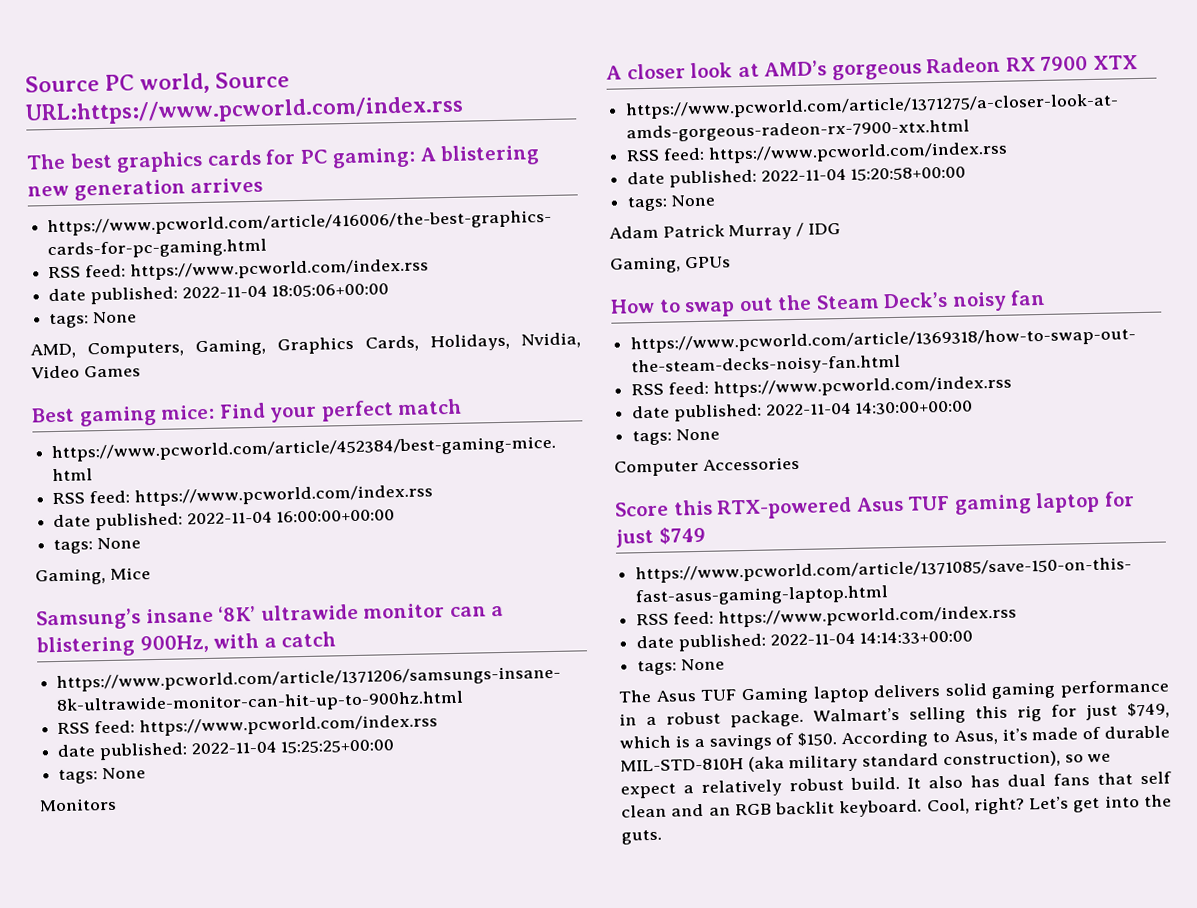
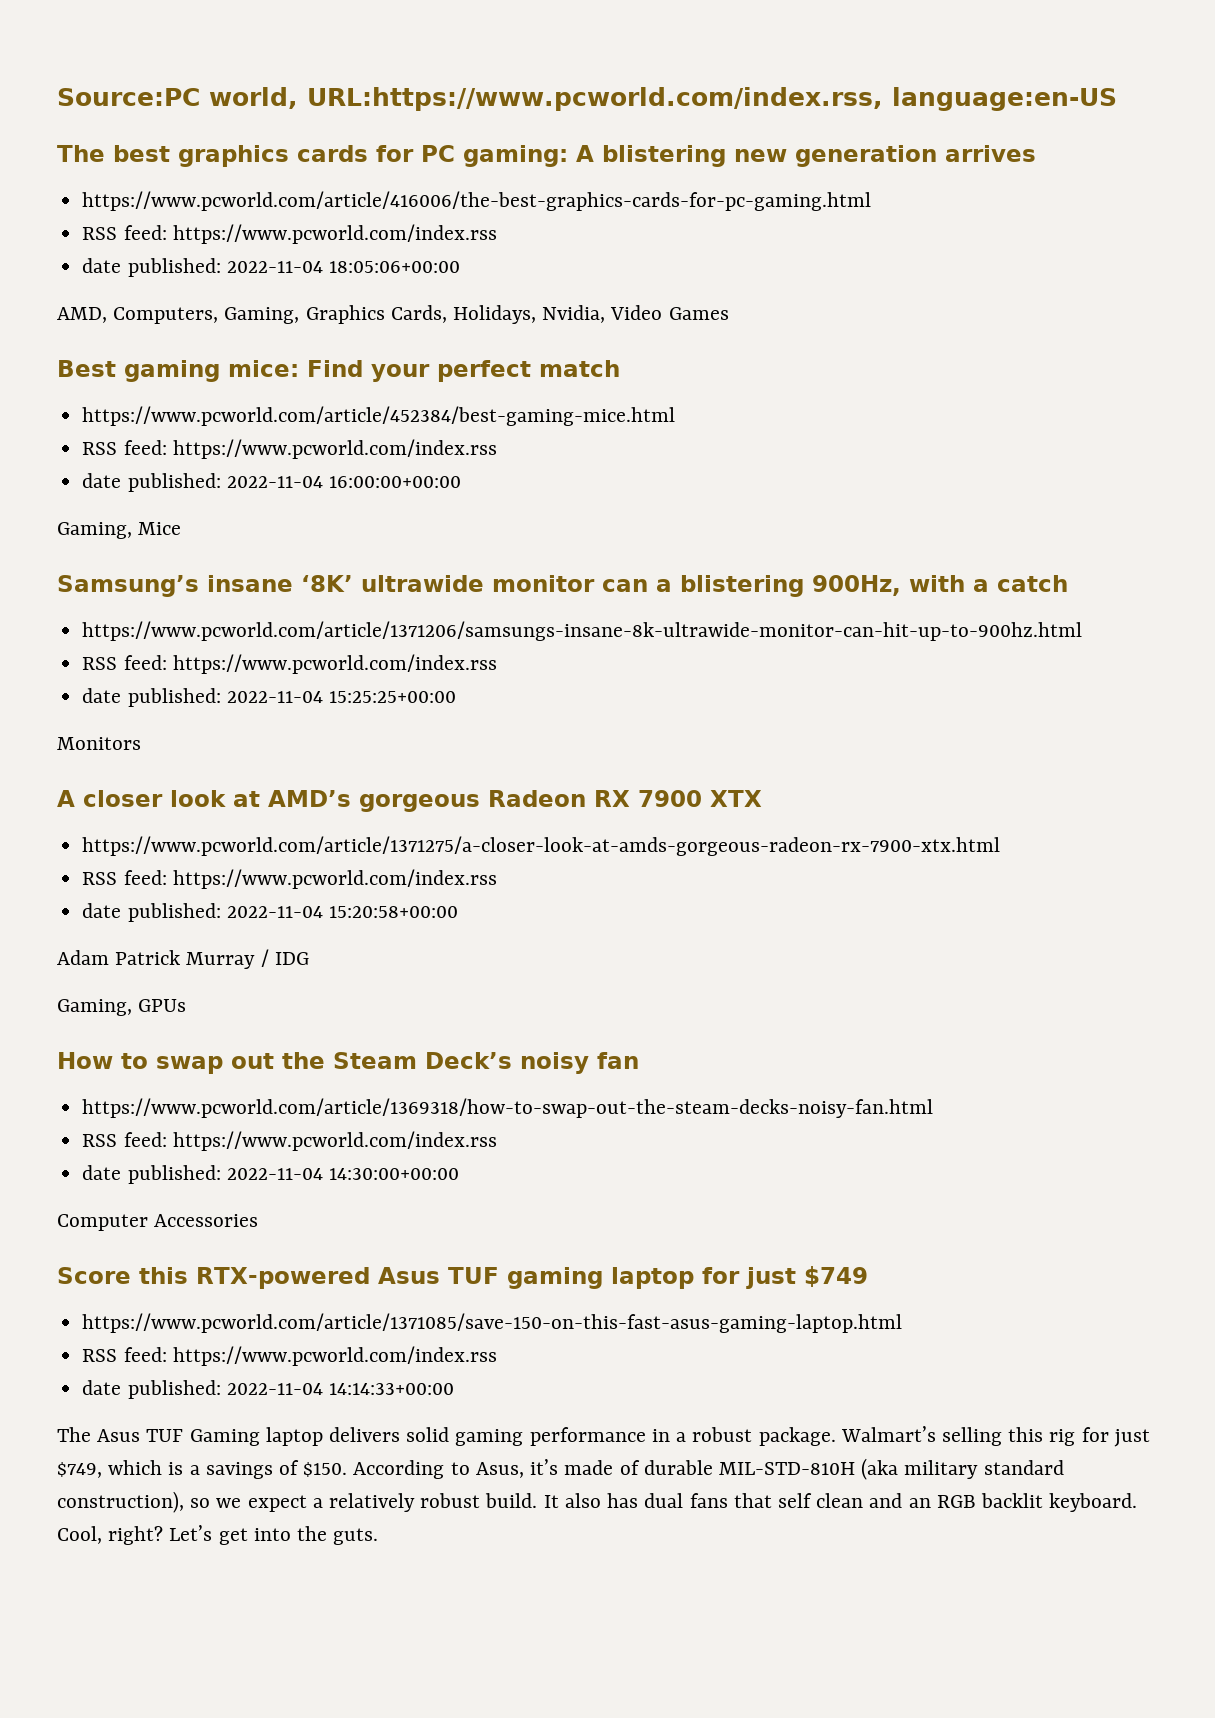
- Source PC world, Source URL:https://www.pcworld.com/index.rss
+ Source:PC world, URL:https://www.pcworld.com/index.rss, language:en-US
  date published: 2022-11-04 18:05:06+00:00
- tags: None
  date published: 2022-11-04 16:00:00+00:00
- tags: None
  date published: 2022-11-04 15:25:25+00:00
- tags: None
  date published: 2022-11-04 15:20:58+00:00
- tags: None
  date published: 2022-11-04 14:30:00+00:00
- tags: None
  date published: 2022-11-04 14:14:33+00:00
- tags: None

